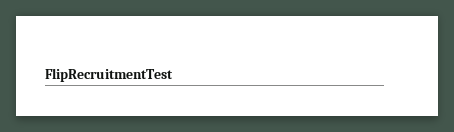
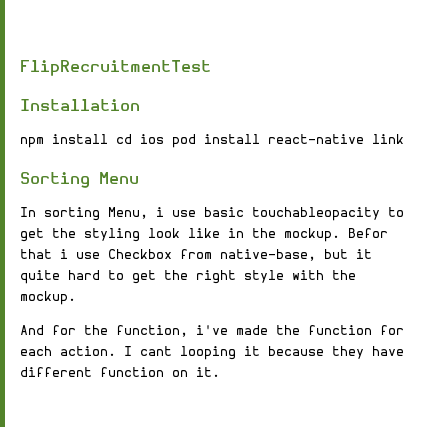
+ Installation
+ npm install cd ios pod install react-native link
+ Sorting Menu
+ In sorting Menu, i use basic touchableopacity to get the styling look like in the mockup. Befor that i use Checkbox from native-base, but it quite hard to get the right style with the mockup.
+ And for the function, i've made the function for each action. I cant looping it because they have different function on it.

